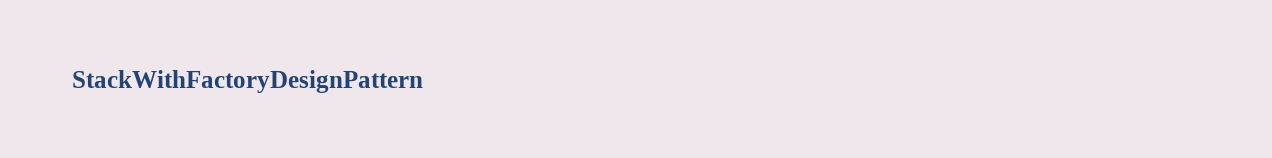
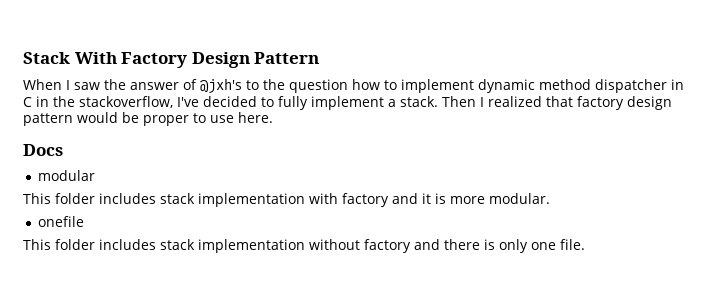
- StackWithFactoryDesignPattern
+ Stack With Factory Design Pattern
+ When I saw the answer of @jxh's to the question how to implement dynamic method dispatcher in C in the stackoverflow, I've decided to fully implement a stack. Then I realized that factory design pattern would be proper to use here.
+ Docs
+ modular
+ This folder includes stack implementation with factory and it is more modular.
+ onefile
+ This folder includes stack implementation without factory and there is only one file.

